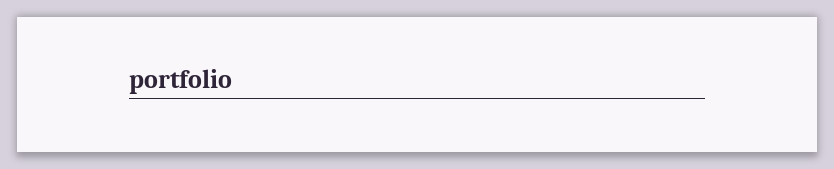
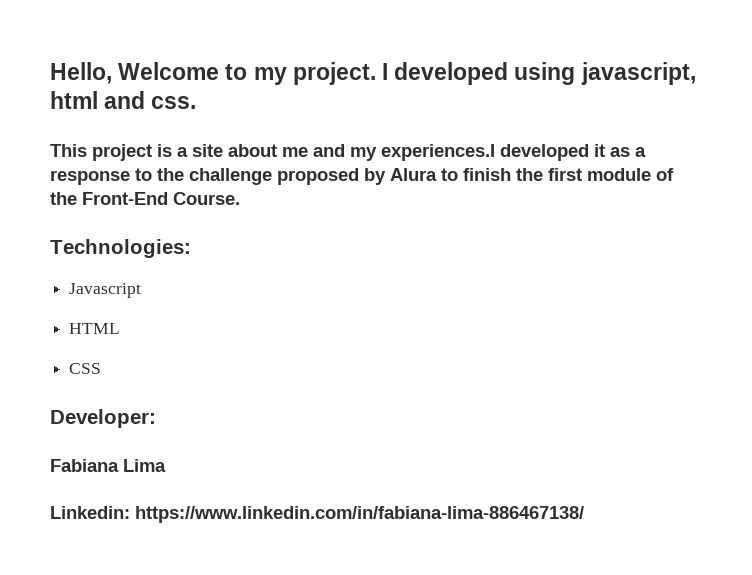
- portfolio
+ Hello, Welcome to my project. I developed using javascript, html and css.
+ This project is a site about me and my experiences.I developed it as a response to the challenge proposed by Alura to finish the first module of the Front-End Course.
+ Technologies:
+ Javascript
+ HTML
+ CSS
+ Developer:
+ Fabiana Lima
+ Linkedin: https://www.linkedin.com/in/fabiana-lima-886467138/

